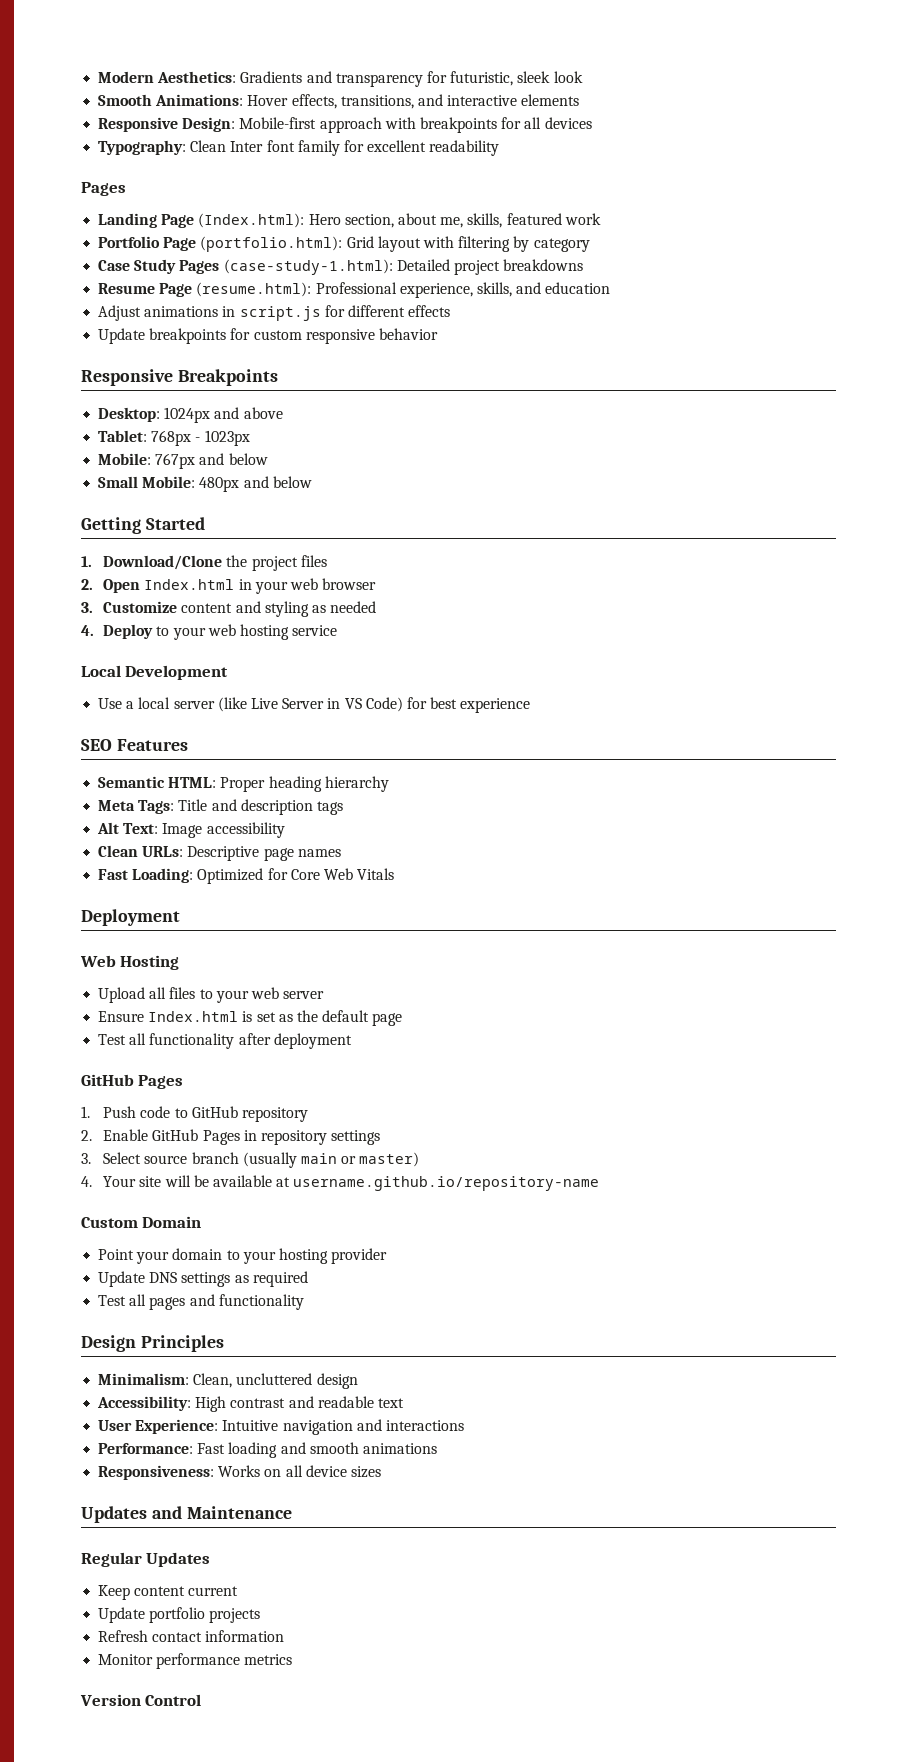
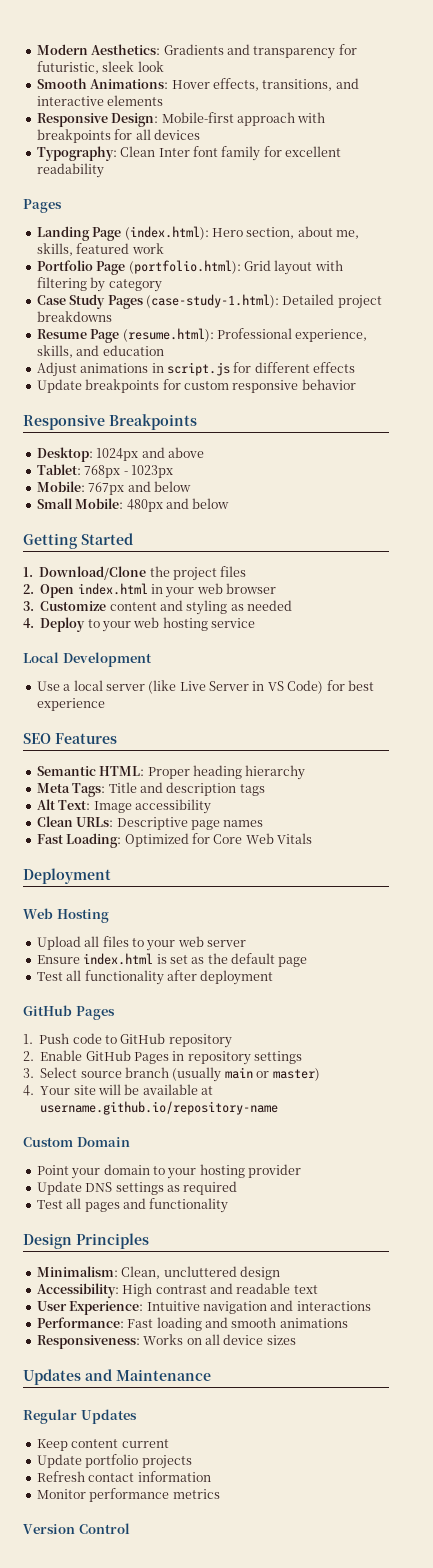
- Landing Page (Index.html): Hero section, about me, skills, featured work
+ Landing Page (index.html): Hero section, about me, skills, featured work
- 2. Open Index.html in your web browser
+ 2. Open index.html in your web browser
- Ensure Index.html is set as the default page
+ Ensure index.html is set as the default page

